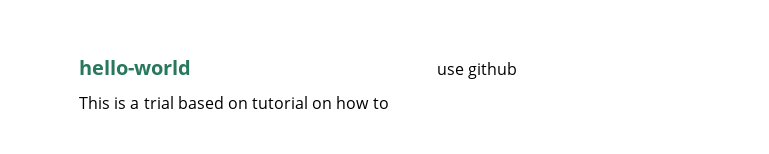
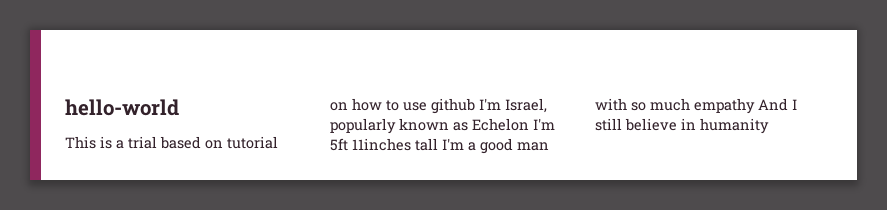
- This is a trial based on tutorial on how to use github
+ This is a trial based on tutorial on how to use github I'm Israel, popularly known as Echelon I'm 5ft 11inches tall I'm a good man with so much empathy And I still believe in humanity

